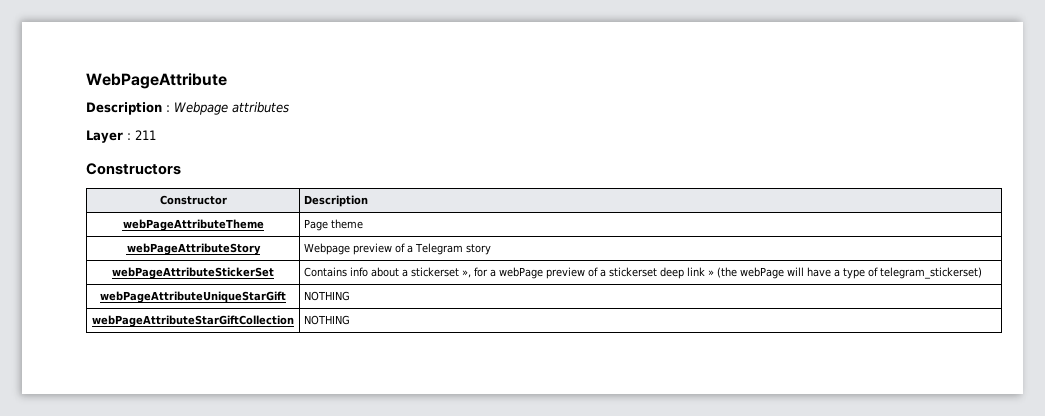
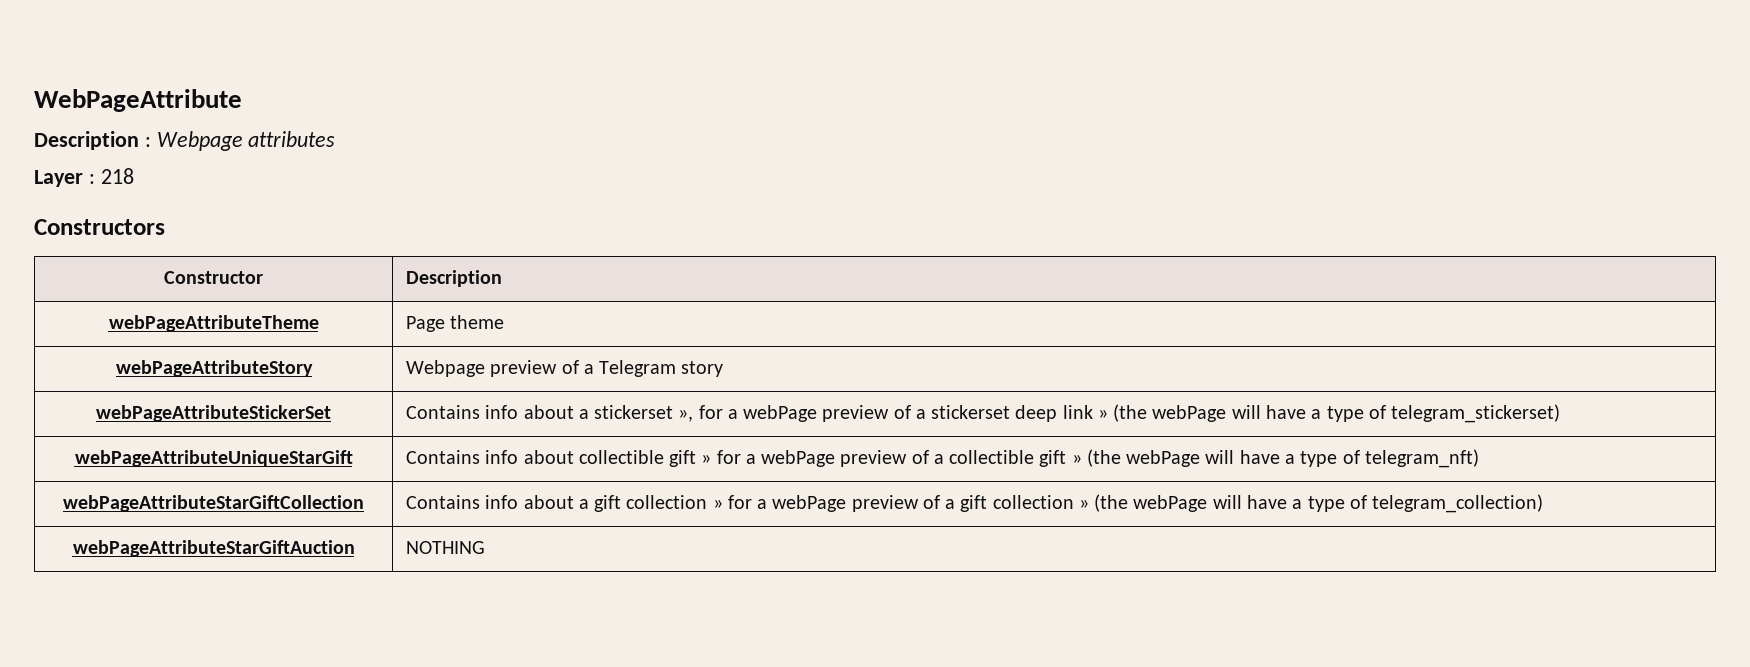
- Layer : 211
+ Layer : 218
- webPageAttributeUniqueStarGift | NOTHING
- webPageAttributeStarGiftCollection | NOTHING
+ webPageAttributeUniqueStarGift | Contains info about collectible gift » for a webPage preview of a collectible gift » (the webPage will have a type of telegram_nft)
+ webPageAttributeStarGiftCollection | Contains info about a gift collection » for a webPage preview of a gift collection » (the webPage will have a type of telegram_collection)
+ webPageAttributeStarGiftAuction | NOTHING

